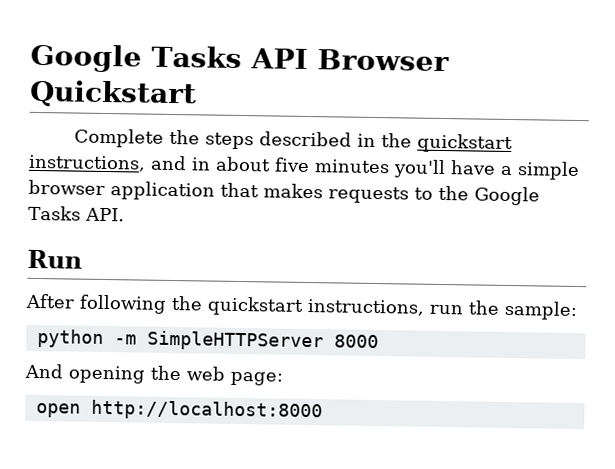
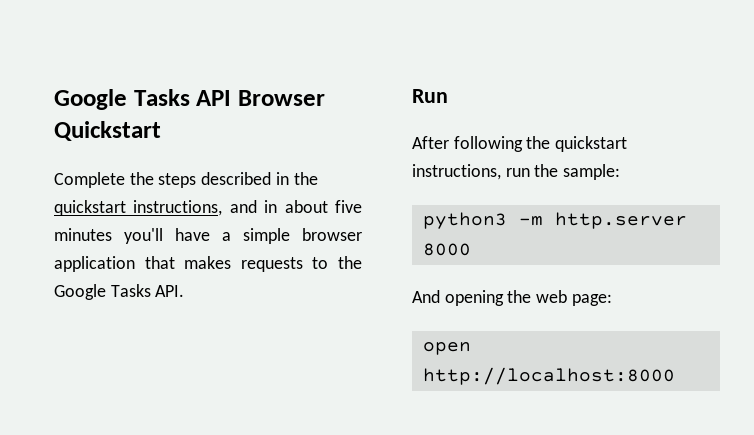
- python -m SimpleHTTPServer 8000
+ python3 -m http.server 8000

